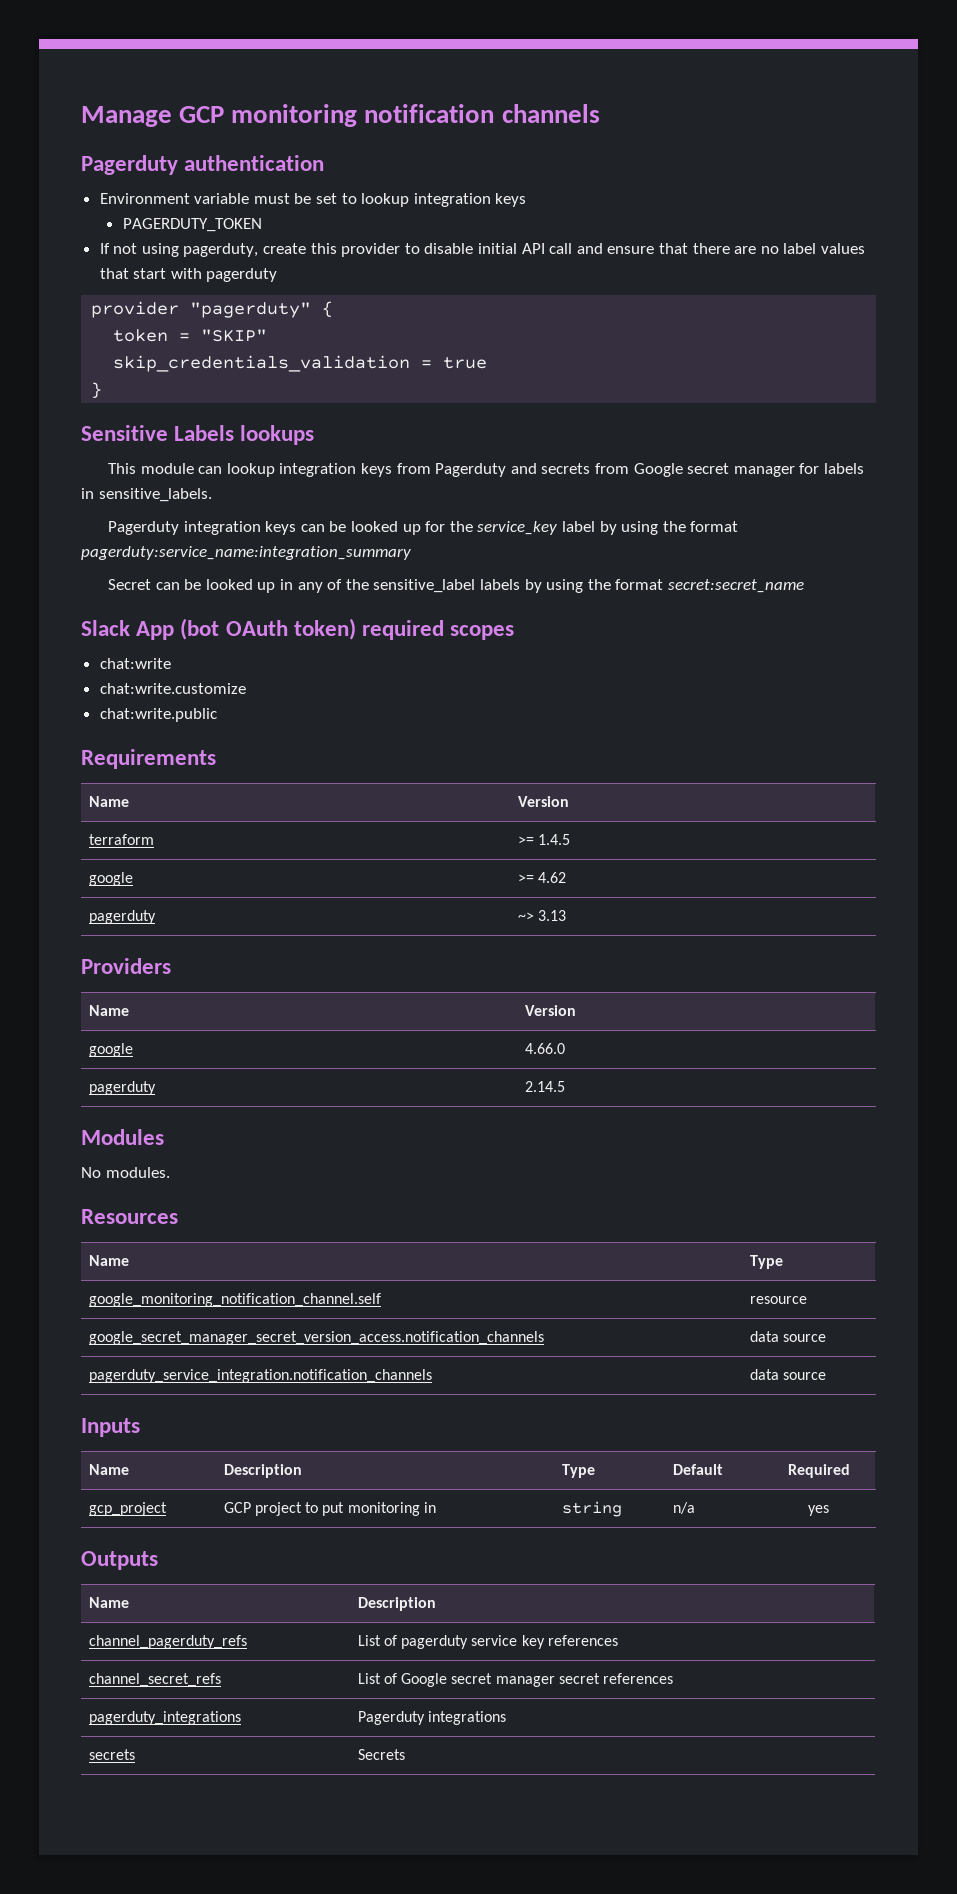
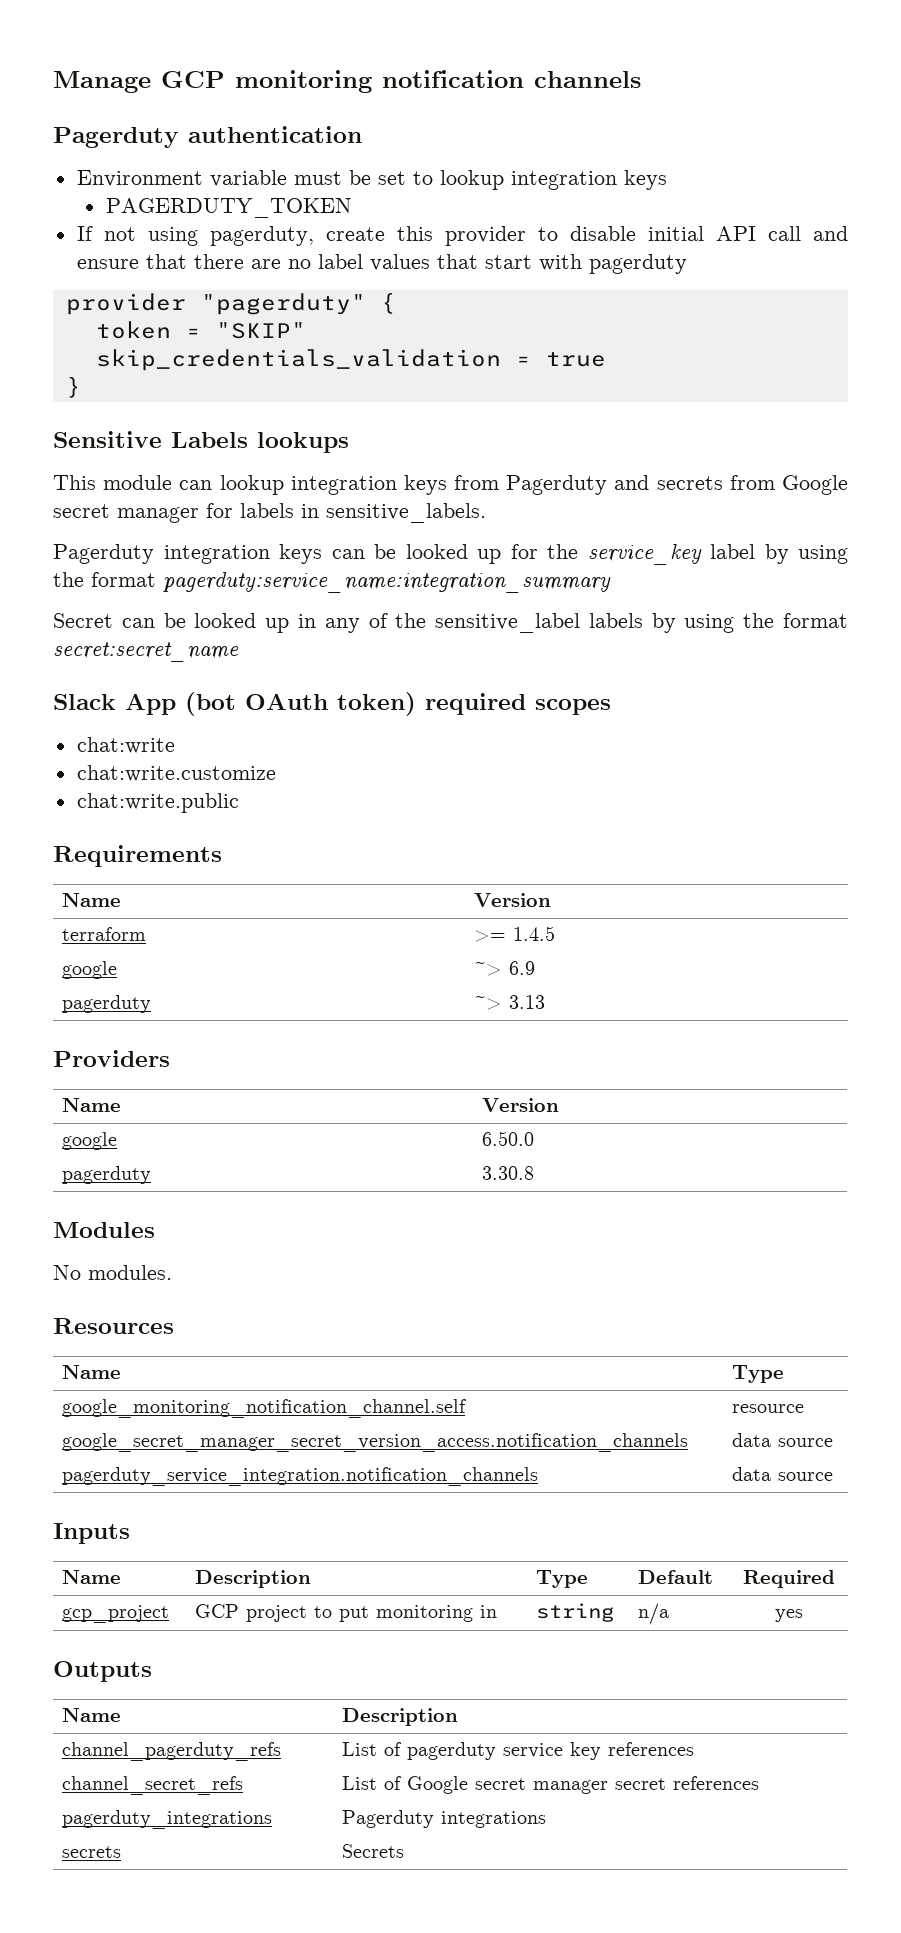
- google | >= 4.62
+ google | ~> 6.9
- google | 4.66.0
- pagerduty | 2.14.5
+ google | 6.50.0
+ pagerduty | 3.30.8

